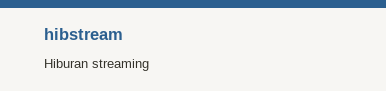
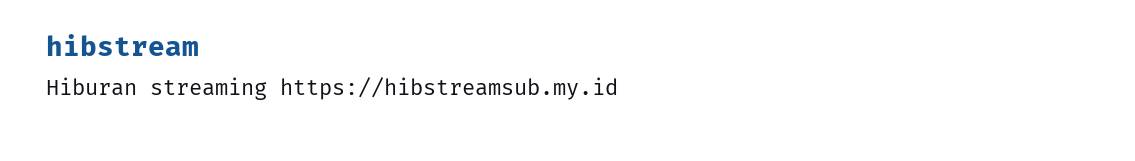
- Hiburan streaming
+ Hiburan streaming https://hibstreamsub.my.id

